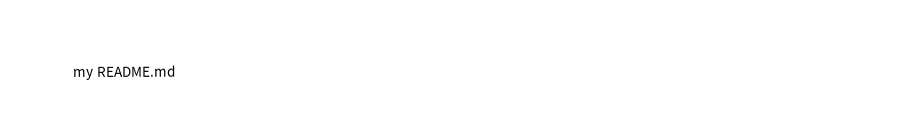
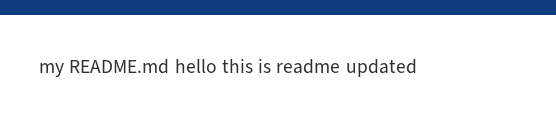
- my README.md
+ my README.md hello this is readme updated

